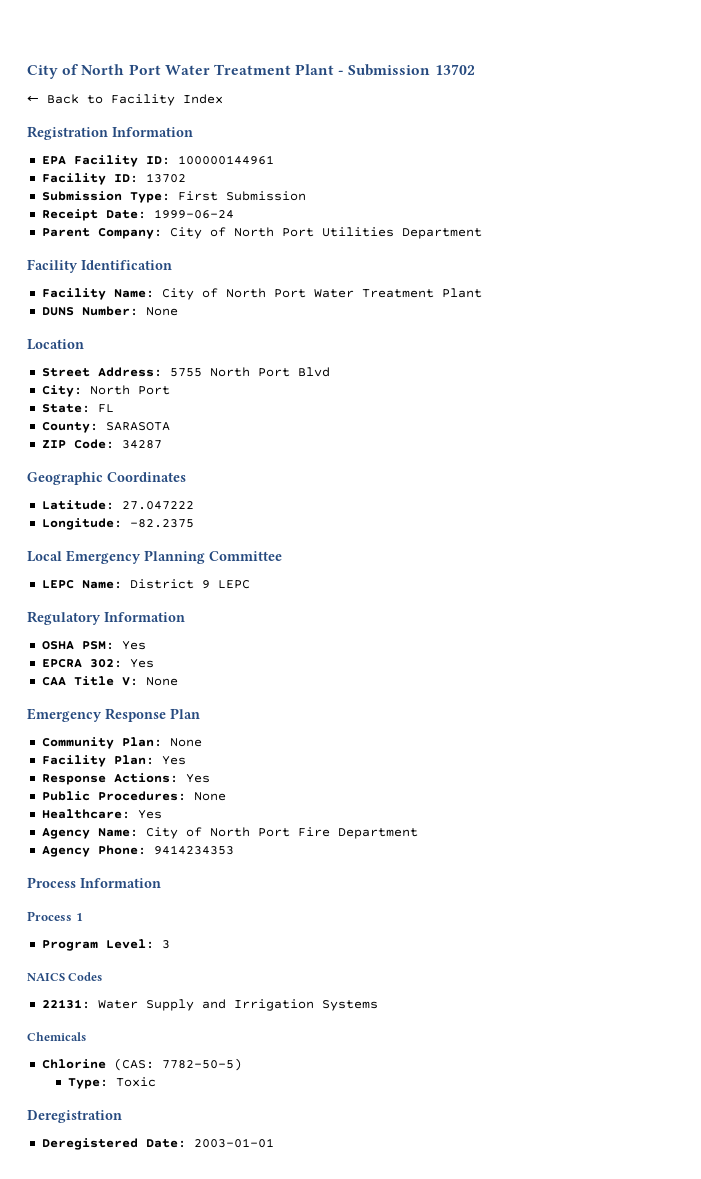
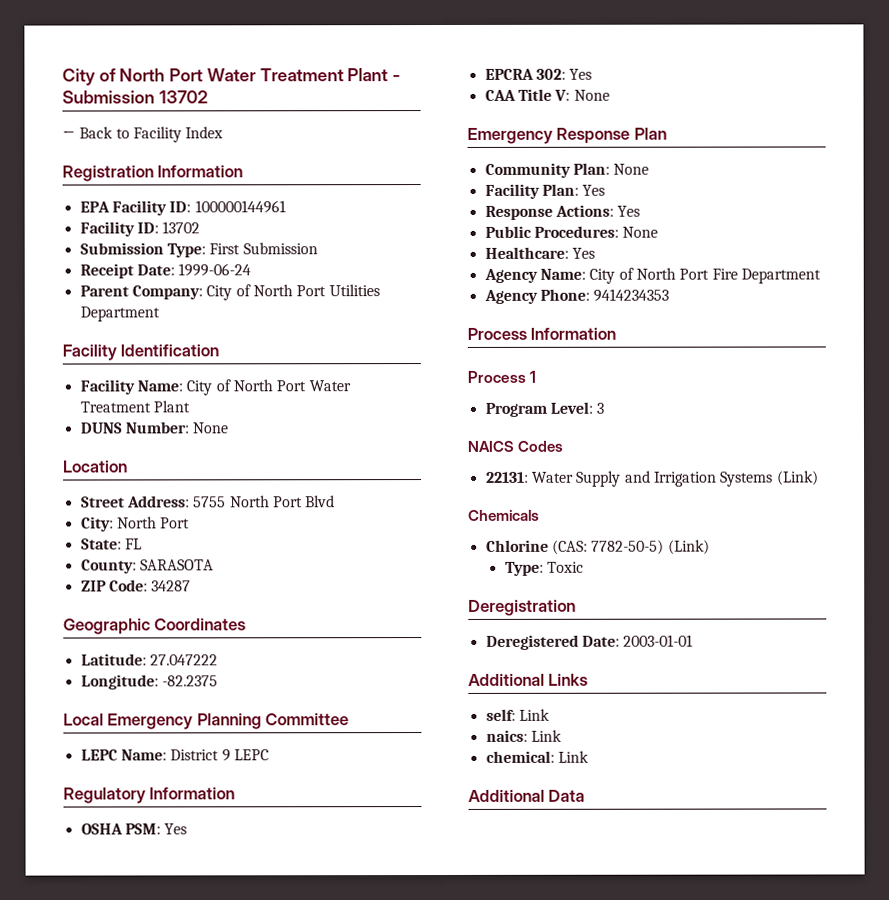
- 22131: Water Supply and Irrigation Systems
+ 22131: Water Supply and Irrigation Systems (Link)
- Chlorine (CAS: 7782-50-5)
+ Chlorine (CAS: 7782-50-5) (Link)
+ Additional Links
+ self: Link
+ naics: Link
+ chemical: Link
+ Additional Data

